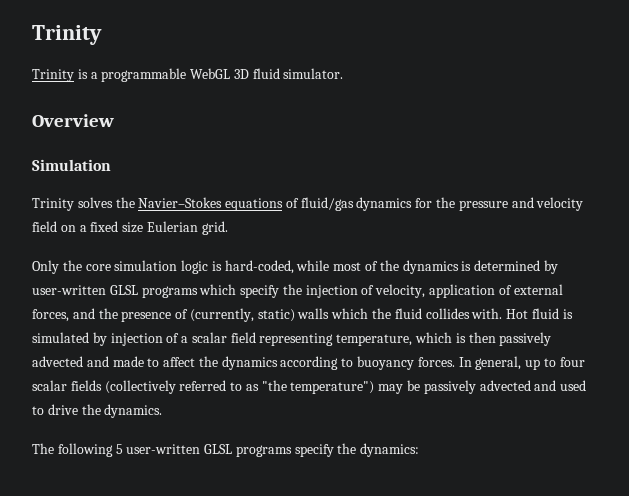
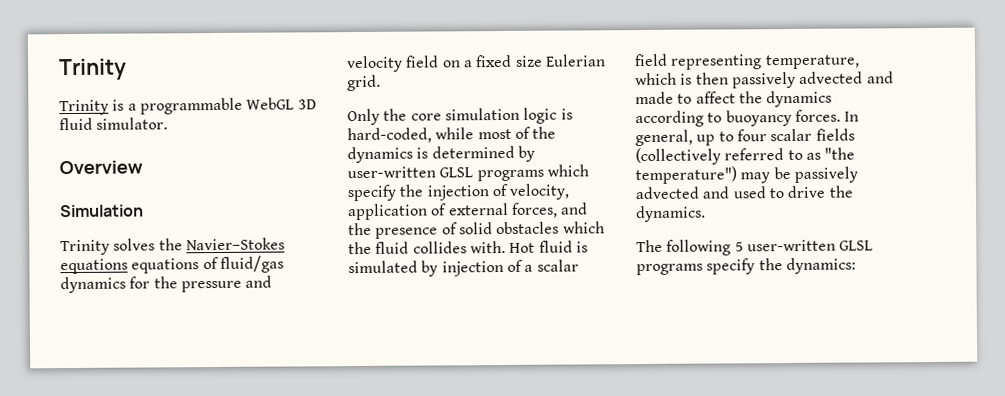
- Trinity solves the Navier–Stokes equations of fluid/gas dynamics for the pressure and velocity field on a fixed size Eulerian grid.
+ Trinity solves the Navier–Stokes equations equations of fluid/gas dynamics for the pressure and velocity field on a fixed size Eulerian grid.
- Only the core simulation logic is hard-coded, while most of the dynamics is determined by user-written GLSL programs which specify the injection of velocity, application of external forces, and the presence of (currently, static) walls which the fluid collides with.
+ Only the core simulation logic is hard-coded, while most of the dynamics is determined by user-written GLSL programs which specify the injection of velocity, application of external forces, and the presence of solid obstacles which the fluid collides with.

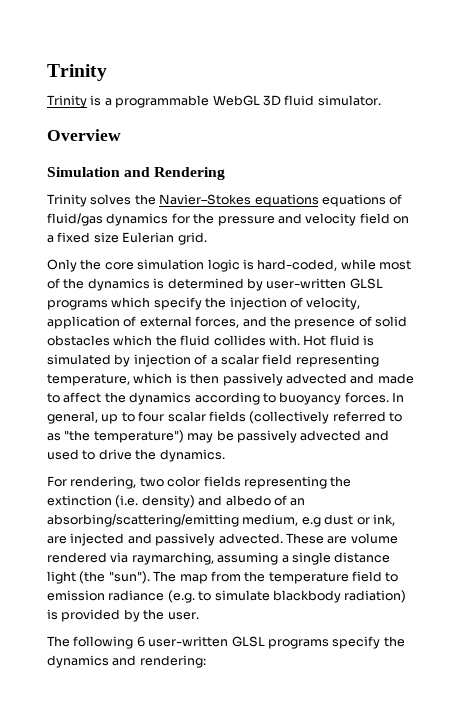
- Simulation
+ Simulation and Rendering
+ For rendering, two color fields representing the extinction (i.e. density) and albedo of an absorbing/scattering/emitting medium, e.g dust or ink, are injected and passively advected. These are volume rendered via raymarching, assuming a single distance light (the "sun"). The map from the temperature field to emission radiance (e.g. to simulate blackbody radiation) is provided by the user.
- The following 5 user-written GLSL programs specify the dynamics:
+ The following 6 user-written GLSL programs specify the dynamics and rendering:

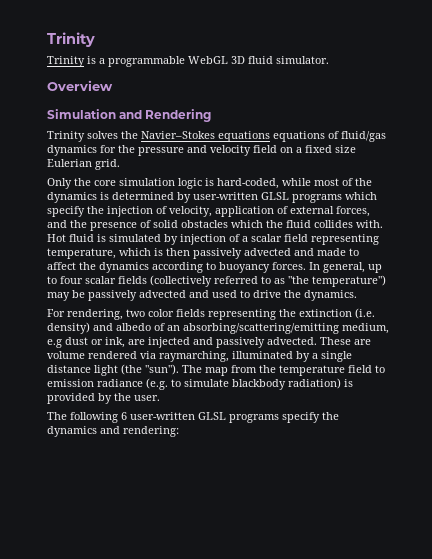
- These are volume rendered via raymarching, assuming a single distance light (the "sun").
+ These are volume rendered via raymarching, illuminated by a single distance light (the "sun").

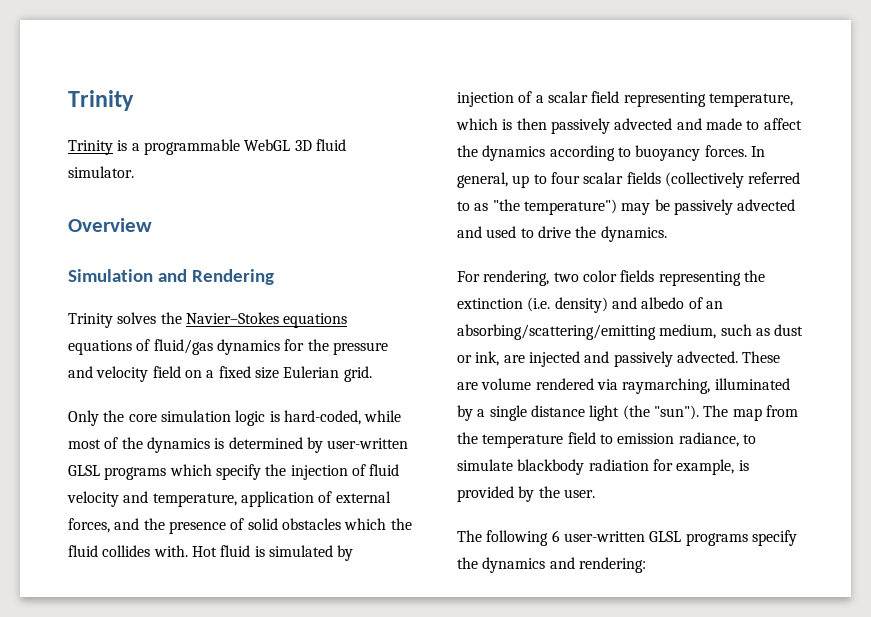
- Only the core simulation logic is hard-coded, while most of the dynamics is determined by user-written GLSL programs which specify the injection of velocity, application of external forces, and the presence of solid obstacles which the fluid collides with.
+ Only the core simulation logic is hard-coded, while most of the dynamics is determined by user-written GLSL programs which specify the injection of fluid velocity and temperature, application of external forces, and the presence of solid obstacles which the fluid collides with.
- For rendering, two color fields representing the extinction (i.e. density) and albedo of an absorbing/scattering/emitting medium, e.g dust or ink, are injected and passively advected.
+ For rendering, two color fields representing the extinction (i.e. density) and albedo of an absorbing/scattering/emitting medium, such as dust or ink, are injected and passively advected.
- The map from the temperature field to emission radiance (e.g. to simulate blackbody radiation) is provided by the user.
+ The map from the temperature field to emission radiance, to simulate blackbody radiation for example, is provided by the user.

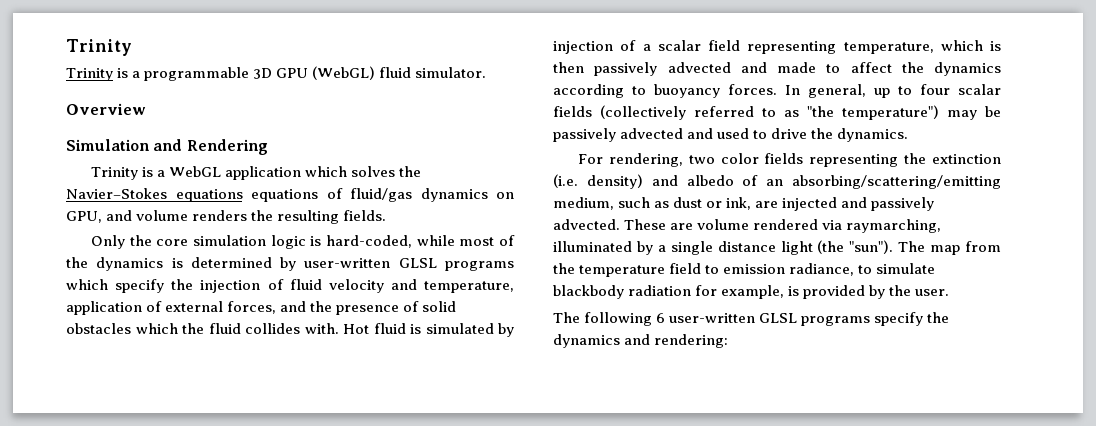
- Trinity is a programmable WebGL 3D fluid simulator.
+ Trinity is a programmable 3D GPU (WebGL) fluid simulator.
- Trinity solves the Navier–Stokes equations equations of fluid/gas dynamics for the pressure and velocity field on a fixed size Eulerian grid.
+ Trinity is a WebGL application which solves the Navier–Stokes equations equations of fluid/gas dynamics on GPU, and volume renders the resulting fields.

